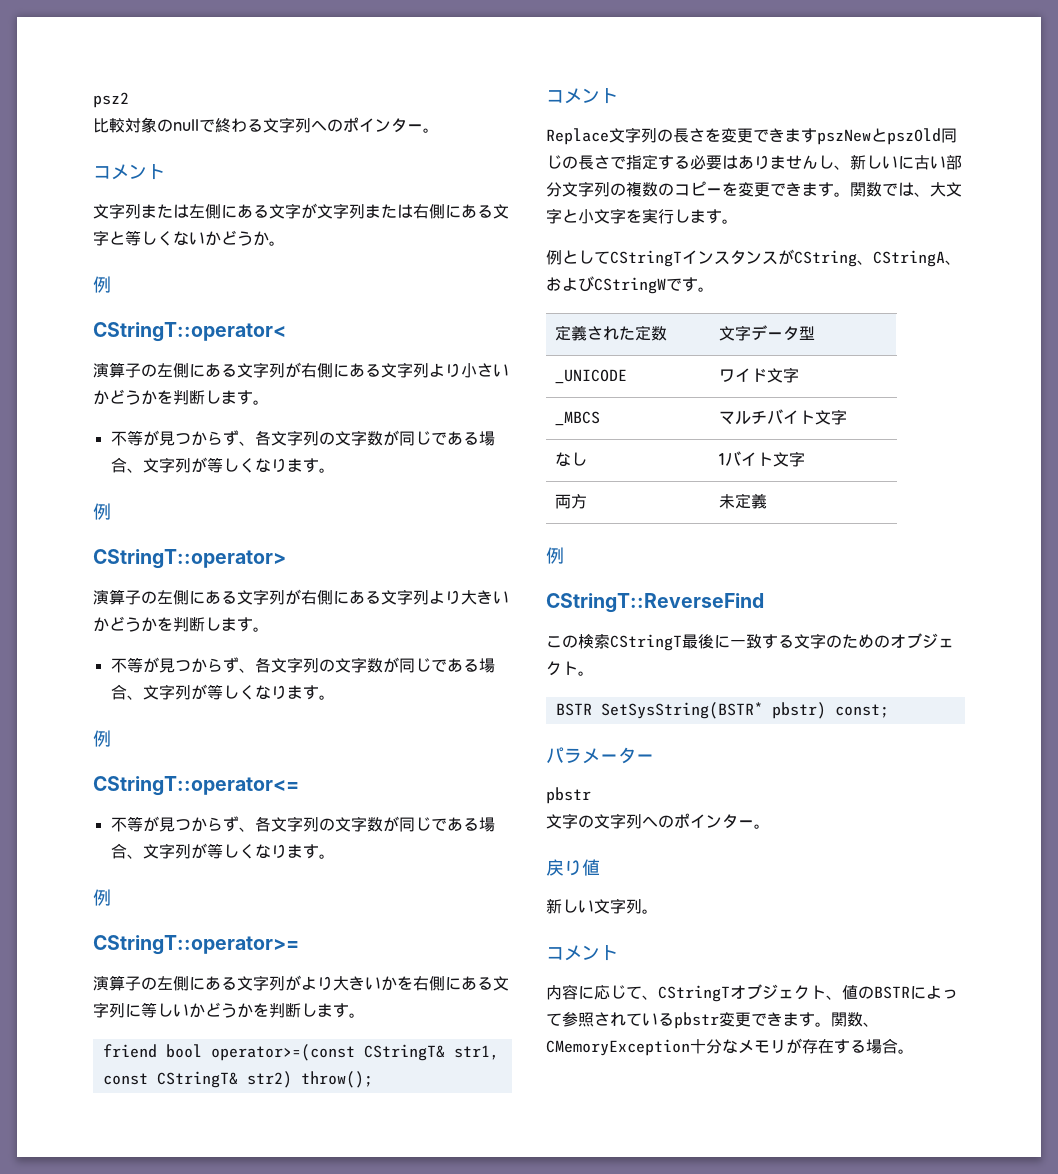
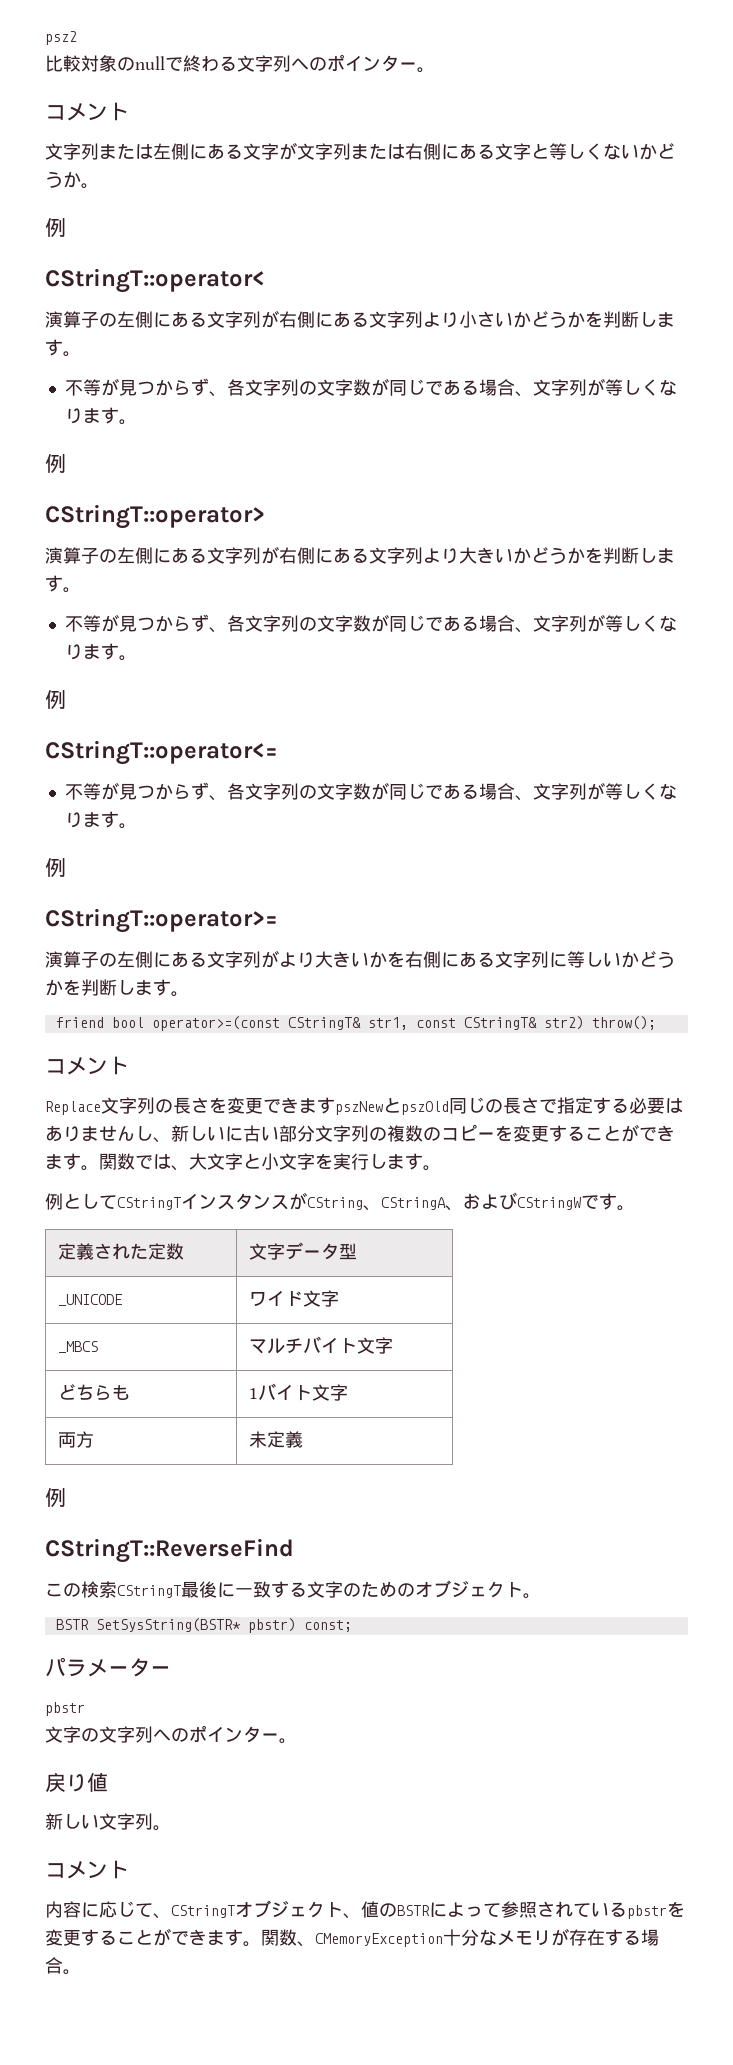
- Replace文字列の長さを変更できますpszNewとpszOld同じの長さで指定する必要はありませんし、新しいに古い部分文字列の複数のコピーを変更できます。
+ Replace文字列の長さを変更できますpszNewとpszOld同じの長さで指定する必要はありませんし、新しいに古い部分文字列の複数のコピーを変更することができます。
- なし | 1バイト文字
+ どちらも | 1バイト文字
- 内容に応じて、CStringTオブジェクト、値のBSTRによって参照されているpbstr変更できます。
+ 内容に応じて、CStringTオブジェクト、値のBSTRによって参照されているpbstrを変更することができます。

